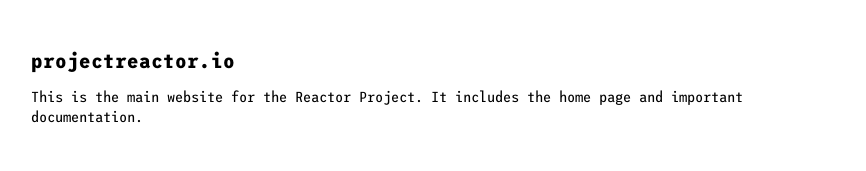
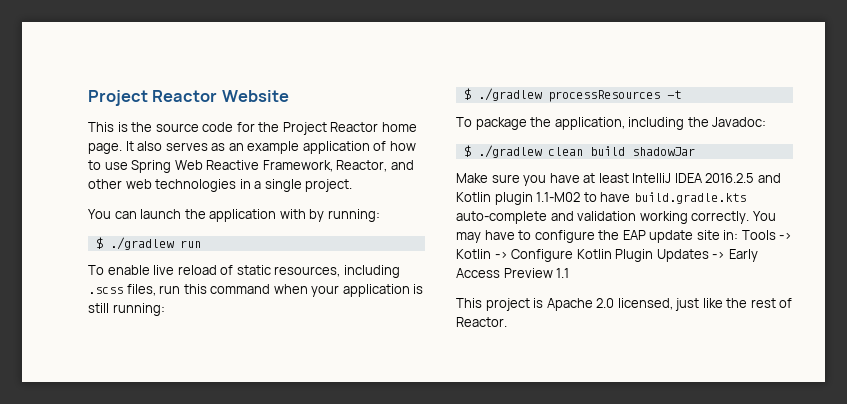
- projectreactor.io
+ Project Reactor Website
- This is the main website for the Reactor Project. It includes the home page and important documentation.
+ This is the source code for the Project Reactor home page. It also serves as an example application of how to use Spring Web Reactive Framework, Reactor, and other web technologies in a single project.
+ You can launch the application with by running:
+ $ ./gradlew run
+ To enable live reload of static resources, including .scss files, run this command when your application is still running:
+ $ ./gradlew processResources -t
+ To package the application, including the Javadoc:
+ $ ./gradlew clean build shadowJar
+ Make sure you have at least IntelliJ IDEA 2016.2.5 and Kotlin plugin 1.1-M02 to have build.gradle.kts auto-complete and validation working correctly. You may have to configure the EAP update site in: Tools -> Kotlin -> Configure Kotlin Plugin Updates -> Early Access Preview 1.1
+ This project is Apache 2.0 licensed, just like the rest of Reactor.

